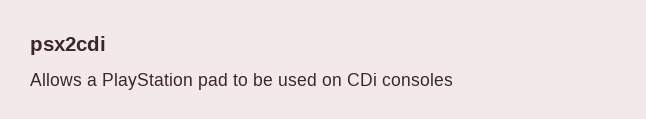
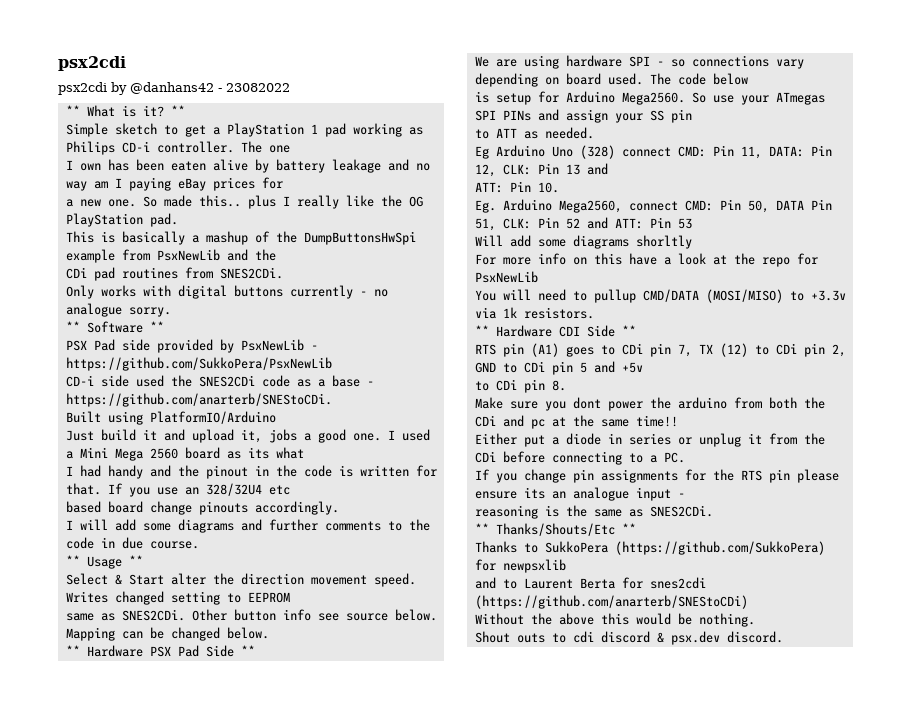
- Allows a PlayStation pad to be used on CDi consoles
+ psx2cdi by @danhans42 - 23082022
+ ** What is it? **
+ Simple sketch to get a PlayStation 1 pad working as Philips CD-i controller. The one
+ I own has been eaten alive by battery leakage and no way am I paying eBay prices for
+ a new one. So made this.. plus I really like the OG PlayStation pad.
+ This is basically a mashup of the DumpButtonsHwSpi example from PsxNewLib and the
+ CDi pad routines from SNES2CDi.
+ Only works with digital buttons currently - no analogue sorry.
+ ** Software **
+ PSX Pad side provided by PsxNewLib - https://github.com/SukkoPera/PsxNewLib
+ CD-i side used the SNES2CDi code as a base - https://github.com/anarterb/SNEStoCDi.
+ Built using PlatformIO/Arduino
+ Just build it and upload it, jobs a good one. I used a Mini Mega 2560 board as its what
+ I had handy and the pinout in the code is written for that. If you use an 328/32U4 etc
+ based board change pinouts accordingly.
+ I will add some diagrams and further comments to the code in due course.
+ ** Usage **
+ Select & Start alter the direction movement speed. Writes changed setting to EEPROM
+ same as SNES2CDi. Other button info see source below. Mapping can be changed below.
+ ** Hardware PSX Pad Side **
+ We are using hardware SPI - so connections vary depending on board used. The code below
+ is setup for Arduino Mega2560. So use your ATmegas SPI PINs and assign your SS pin
+ to ATT as needed.
+ Eg Arduino Uno (328) connect CMD: Pin 11, DATA: Pin 12, CLK: Pin 13 and
+ ATT: Pin 10.
+ Eg. Arduino Mega2560, connect CMD: Pin 50, DATA Pin 51, CLK: Pin 52 and ATT: Pin 53
+ Will add some diagrams shorltly
+ For more info on this have a look at the repo for PsxNewLib
+ You will need to pullup CMD/DATA (MOSI/MISO) to +3.3v via 1k resistors.
+ ** Hardware CDI Side **
+ RTS pin (A1) goes to CDi pin 7, TX (12) to CDi pin 2, GND to CDi pin 5 and +5v
+ to CDi pin 8.
+ Make sure you dont power the arduino from both the CDi and pc at the same time!!
+ Either put a diode in series or unplug it from the CDi before connecting to a PC.
+ If you change pin assignments for the RTS pin please ensure its an analogue input -
+ reasoning is the same as SNES2CDi.
+ ** Thanks/Shouts/Etc **
+ Thanks to SukkoPera (https://github.com/SukkoPera) for newpsxlib
+ and to Laurent Berta for snes2cdi (https://github.com/anarterb/SNEStoCDi)
+ Without the above this would be nothing.
+ Shout outs to cdi discord & psx.dev discord.

